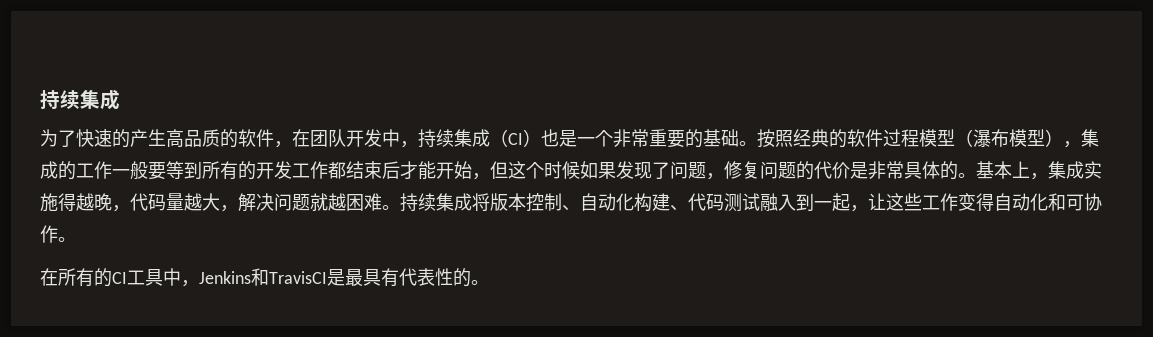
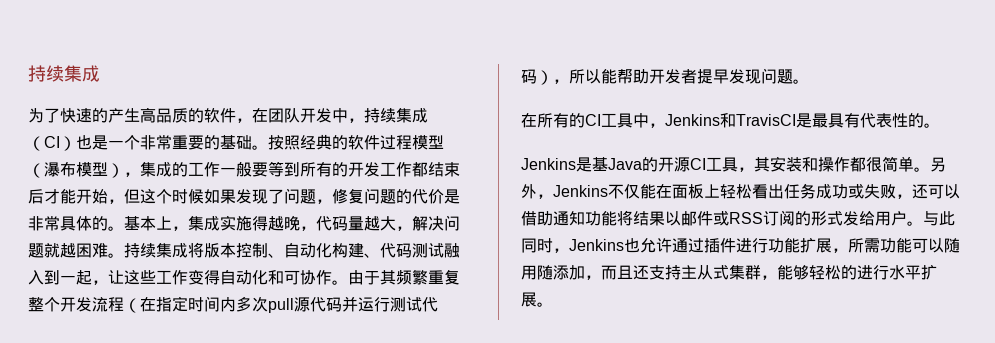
+ 由于其频繁重复整个开发流程（在指定时间内多次pull源代码并运行测试代码），所以能帮助开发者提早发现问题。
+ Jenkins是基Java的开源CI工具，其安装和操作都很简单。另外，Jenkins不仅能在面板上轻松看出任务成功或失败，还可以借助通知功能将结果以邮件或RSS订阅的形式发给用户。与此同时，Jenkins也允许通过插件进行功能扩展，所需功能可以随用随添加，而且还支持主从式集群，能够轻松的进行水平扩展。

